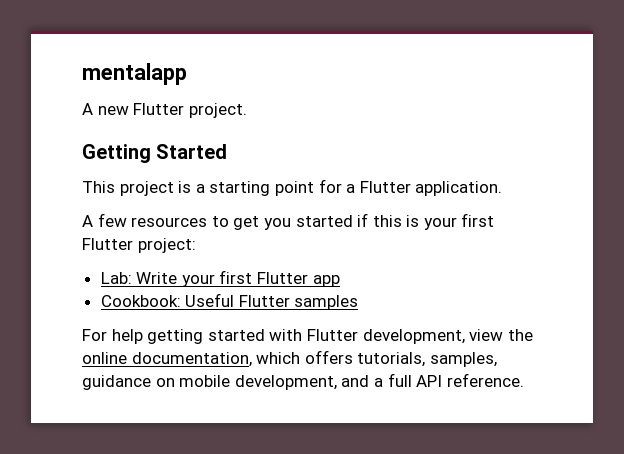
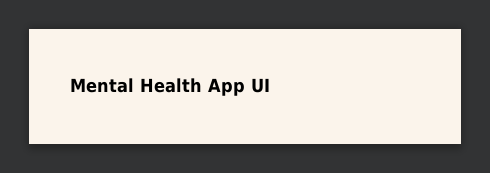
- mentalapp
- A new Flutter project.
- Getting Started
- This project is a starting point for a Flutter application.
- A few resources to get you started if this is your first Flutter project:
- Lab: Write your first Flutter app
- Cookbook: Useful Flutter samples
- For help getting started with Flutter development, view the online documentation, which offers tutorials, samples, guidance on mobile development, and a full API reference.
+ Mental Health App UI

